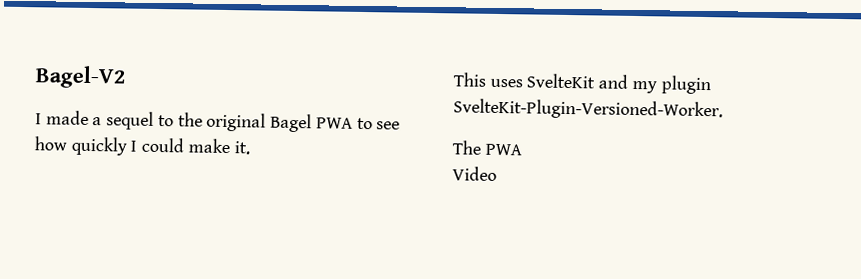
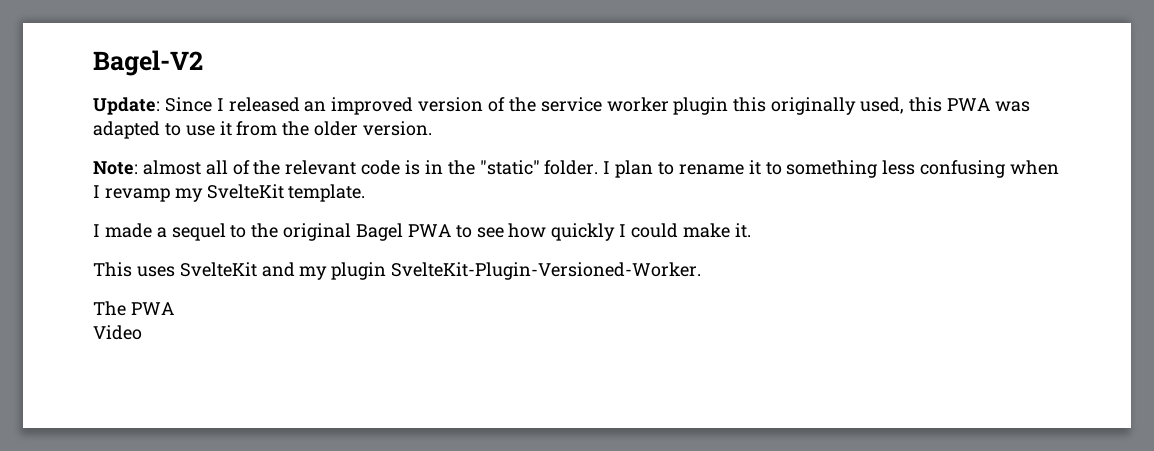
+ Update: Since I released an improved version of the service worker plugin this originally used, this PWA was adapted to use it from the older version.
+ Note: almost all of the relevant code is in the "static" folder. I plan to rename it to something less confusing when I revamp my SvelteKit template.

